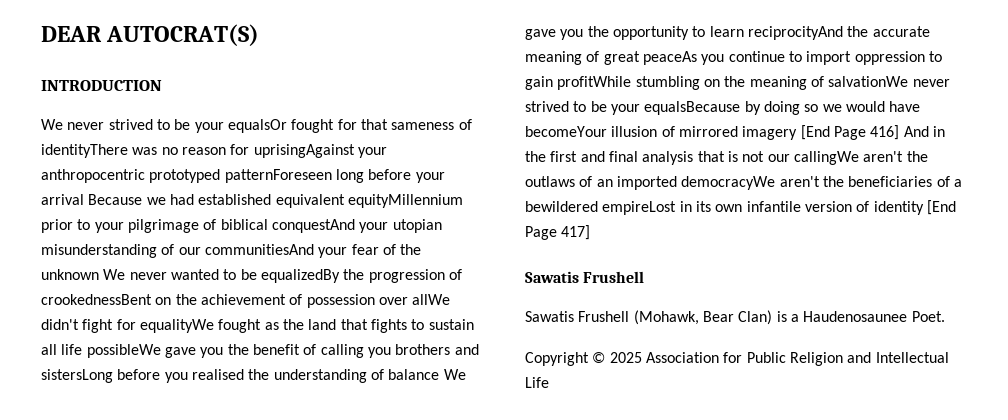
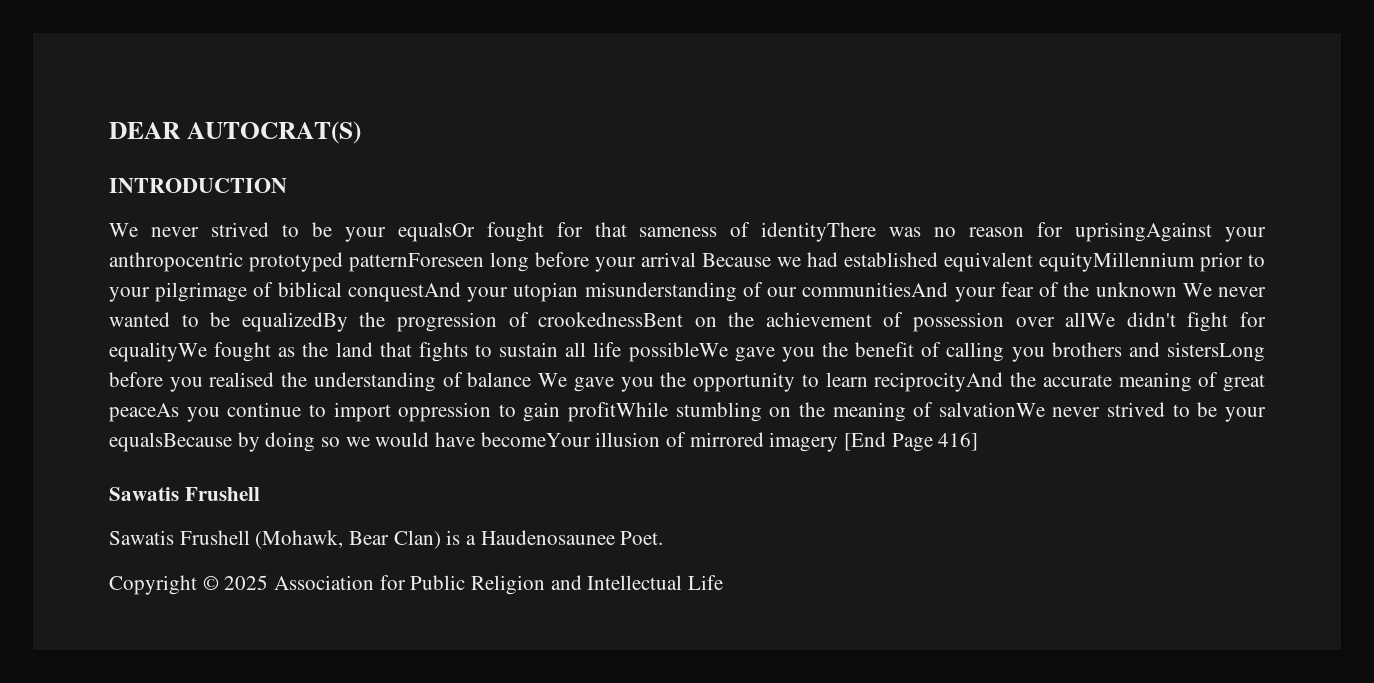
- We never strived to be your equalsOr fought for that sameness of identityThere was no reason for uprisingAgainst your anthropocentric prototyped patternForeseen long before your arrival Because we had established equivalent equityMillennium prior to your pilgrimage of biblical conquestAnd your utopian misunderstanding of our communitiesAnd your fear of the unknown We never wanted to be equalizedBy the progression of crookednessBent on the achievement of possession over allWe didn't fight for equalityWe fought as the land that fights to sustain all life possibleWe gave you the benefit of calling you brothers and sistersLong before you realised the understanding of balance We gave you the opportunity to learn reciprocityAnd the accurate meaning of great peaceAs you continue to import oppression to gain profitWhile stumbling on the meaning of salvationWe never strived to be your equalsBecause by doing so we would have becomeYour illusion of mirrored imagery [End Page 416] And in the first and final analysis that is not our callingWe aren't the outlaws of an imported democracyWe aren't the beneficiaries of a bewildered empireLost in its own infantile version of identity [End Page 417]
+ We never strived to be your equalsOr fought for that sameness of identityThere was no reason for uprisingAgainst your anthropocentric prototyped patternForeseen long before your arrival Because we had established equivalent equityMillennium prior to your pilgrimage of biblical conquestAnd your utopian misunderstanding of our communitiesAnd your fear of the unknown We never wanted to be equalizedBy the progression of crookednessBent on the achievement of possession over allWe didn't fight for equalityWe fought as the land that fights to sustain all life possibleWe gave you the benefit of calling you brothers and sistersLong before you realised the understanding of balance We gave you the opportunity to learn reciprocityAnd the accurate meaning of great peaceAs you continue to import oppression to gain profitWhile stumbling on the meaning of salvationWe never strived to be your equalsBecause by doing so we would have becomeYour illusion of mirrored imagery [End Page 416]

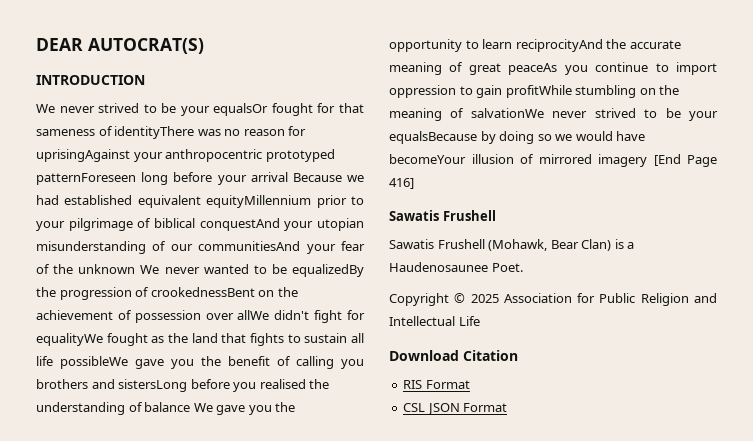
+ Download Citation
+ RIS Format
+ CSL JSON Format

